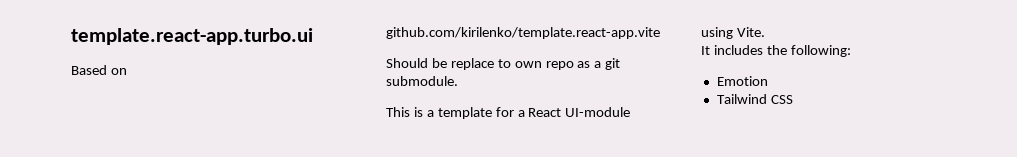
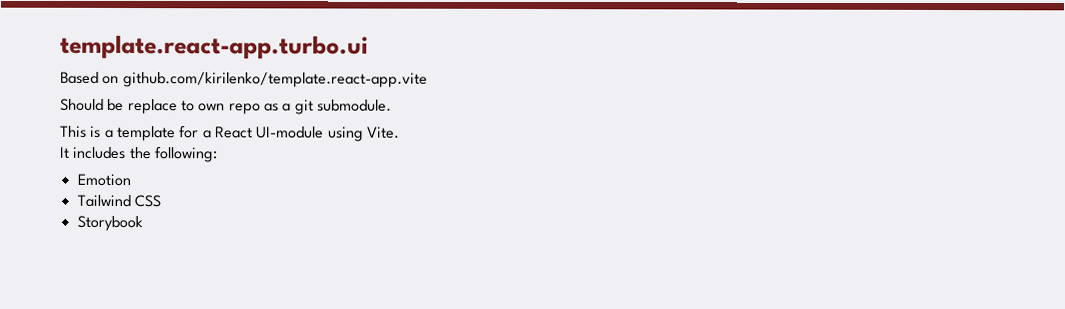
+ Storybook

